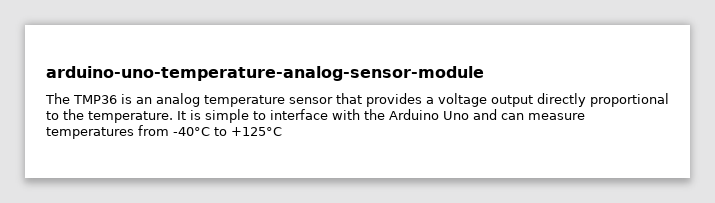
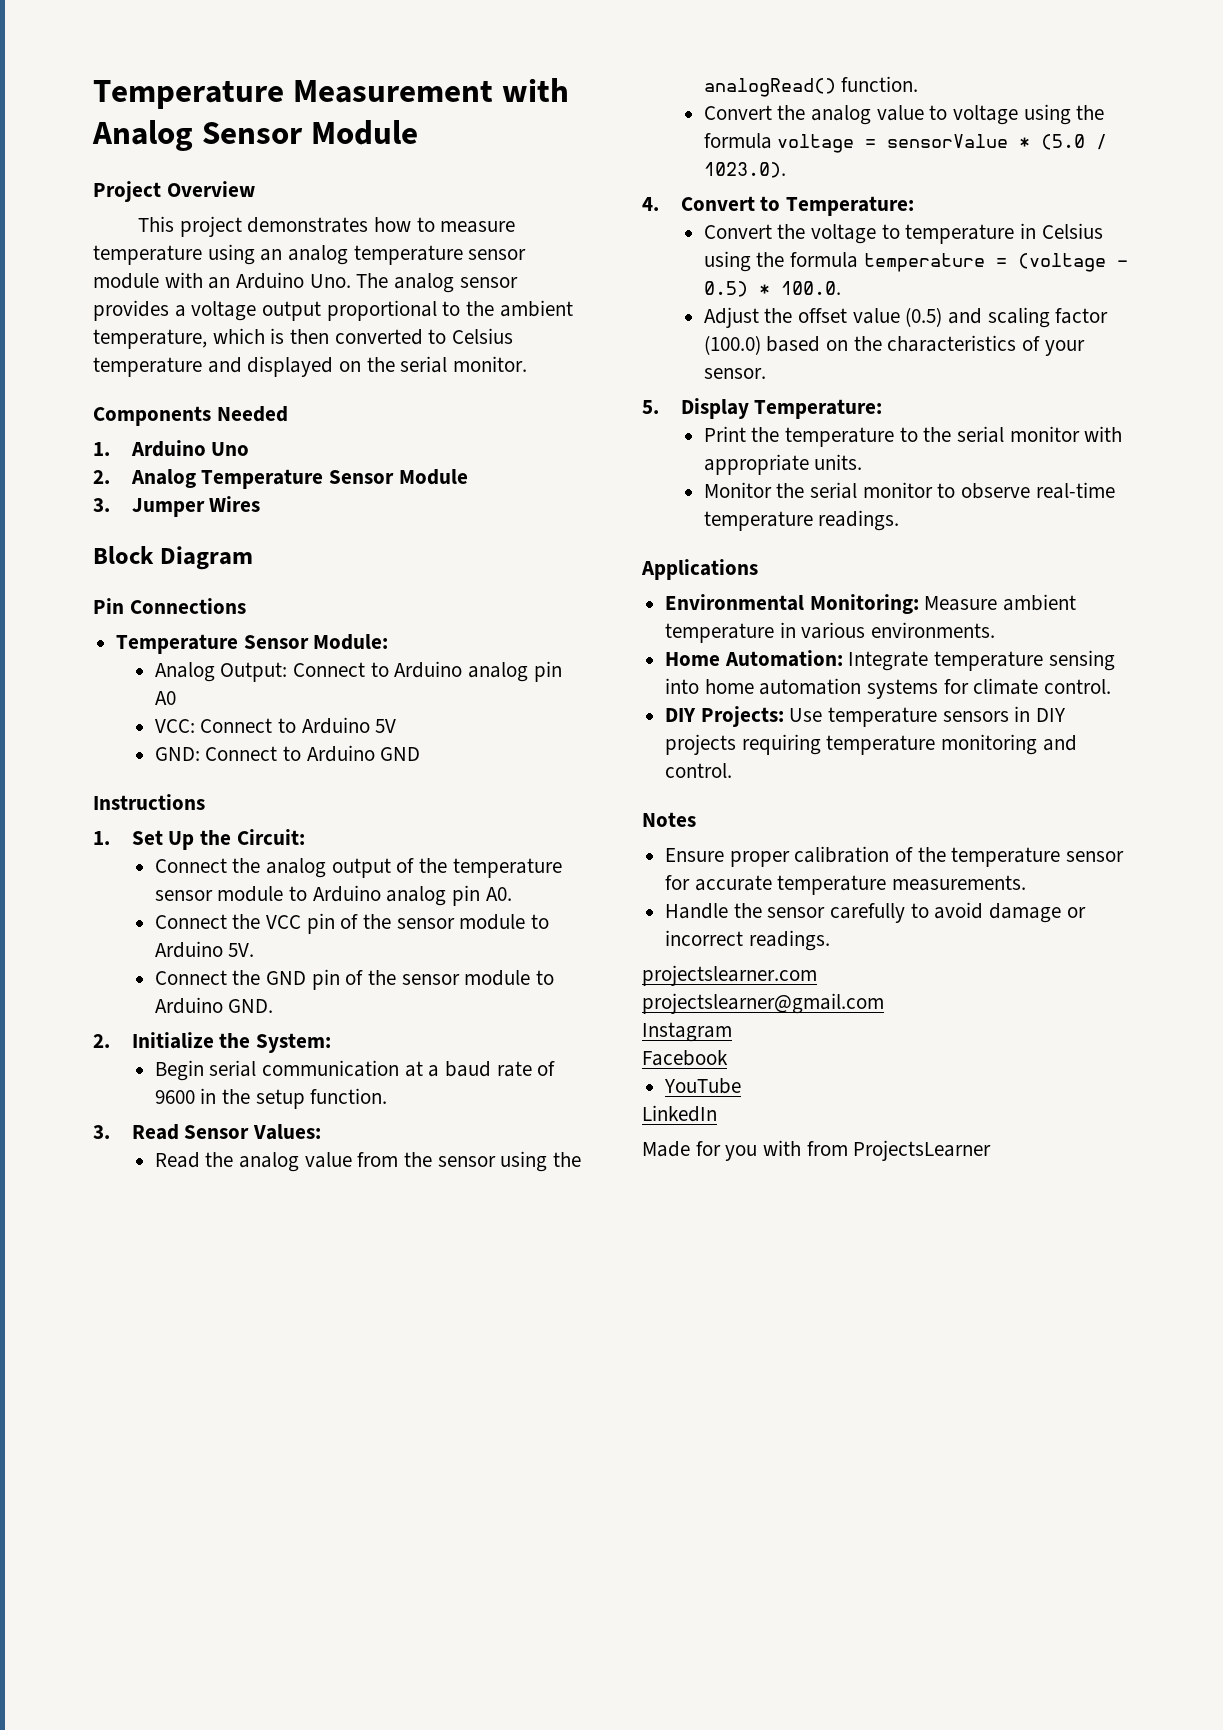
- arduino-uno-temperature-analog-sensor-module
- The TMP36 is an analog temperature sensor that provides a voltage output directly proportional to the temperature. It is simple to interface with the Arduino Uno and can measure temperatures from -40°C to +125°C
+ Temperature Measurement with Analog Sensor Module
+ Project Overview
+ This project demonstrates how to measure temperature using an analog temperature sensor module with an Arduino Uno. The analog sensor provides a voltage output proportional to the ambient temperature, which is then converted to Celsius temperature and displayed on the serial monitor.
+ Components Needed
+ 1. Arduino Uno
+ 2. Analog Temperature Sensor Module
+ 3. Jumper Wires
+ Block Diagram
+ Pin Connections
+ Temperature Sensor Module:
+ Analog Output: Connect to Arduino analog pin A0
+ VCC: Connect to Arduino 5V
+ GND: Connect to Arduino GND
+ Instructions
+ 1. Set Up the Circuit:
+ Connect the analog output of the temperature sensor module to Arduino analog pin A0.
+ Connect the VCC pin of the sensor module to Arduino 5V.
+ Connect the GND pin of the sensor module to Arduino GND.
+ 2. Initialize the System:
+ Begin serial communication at a baud rate of 9600 in the setup function.
+ 3. Read Sensor Values:
+ Read the analog value from the sensor using the analogRead() function.
+ Convert the analog value to voltage using the formula voltage = sensorValue * (5.0 / 1023.0).
+ 4. Convert to Temperature:
+ Convert the voltage to temperature in Celsius using the formula temperature = (voltage - 0.5) * 100.0.
+ Adjust the offset value (0.5) and scaling factor (100.0) based on the characteristics of your sensor.
+ 5. Display Temperature:
+ Print the temperature to the serial monitor with appropriate units.
+ Monitor the serial monitor to observe real-time temperature readings.
+ Applications
+ Environmental Monitoring: Measure ambient temperature in various environments.
+ Home Automation: Integrate temperature sensing into home automation systems for climate control.
+ DIY Projects: Use temperature sensors in DIY projects requiring temperature monitoring and control.
+ Notes
+ Ensure proper calibration of the temperature sensor for accurate temperature measurements.
+ Handle the sensor carefully to avoid damage or incorrect readings.
+ projectslearner.com
+ projectslearner@gmail.com
+ Instagram
+ Facebook
+ YouTube
+ LinkedIn
+ Made for you with from ProjectsLearner

